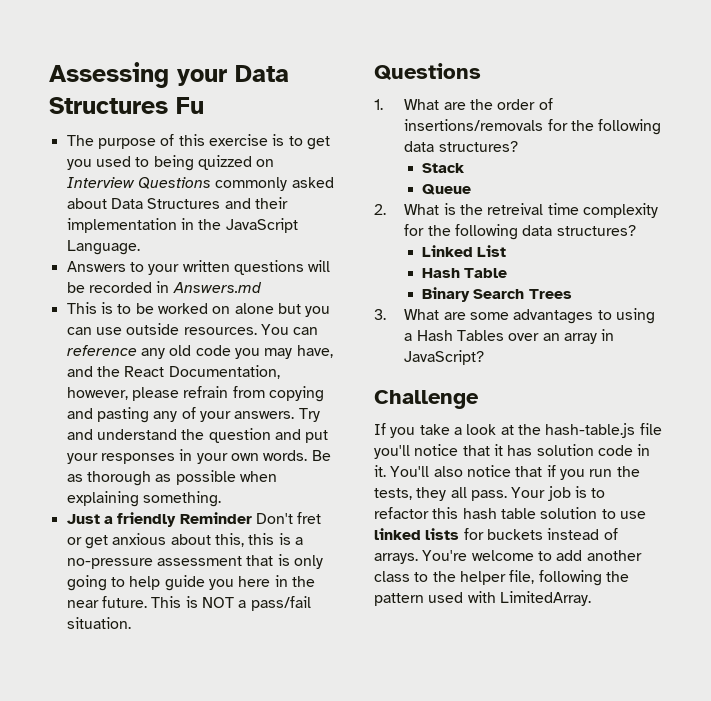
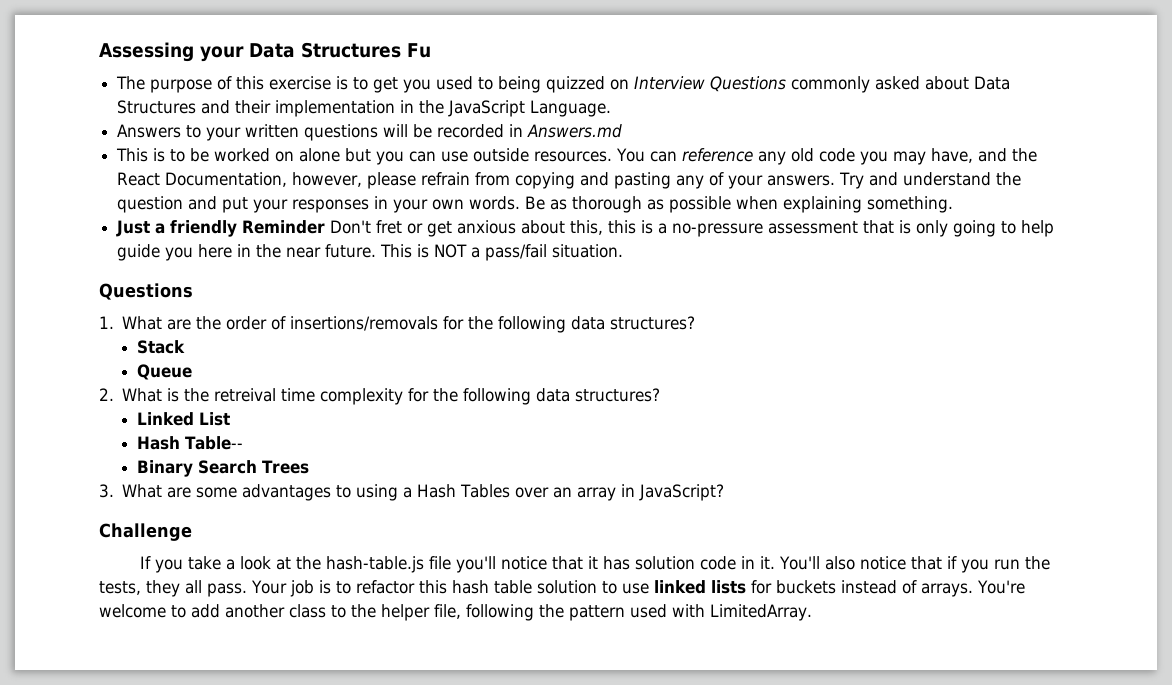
- Hash Table
+ Hash Table--

